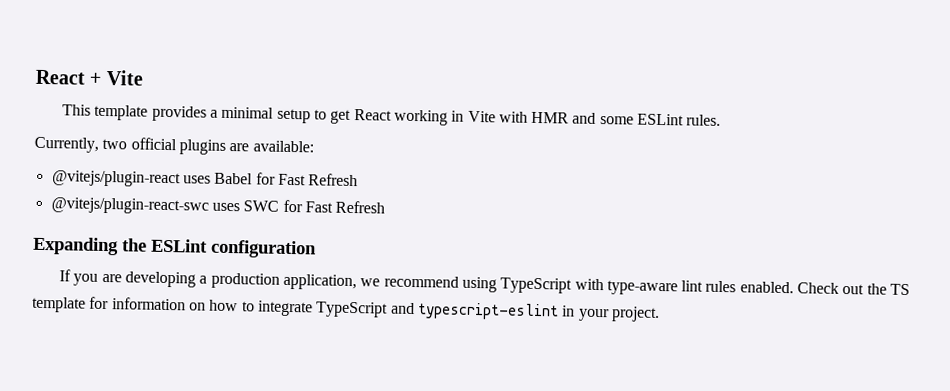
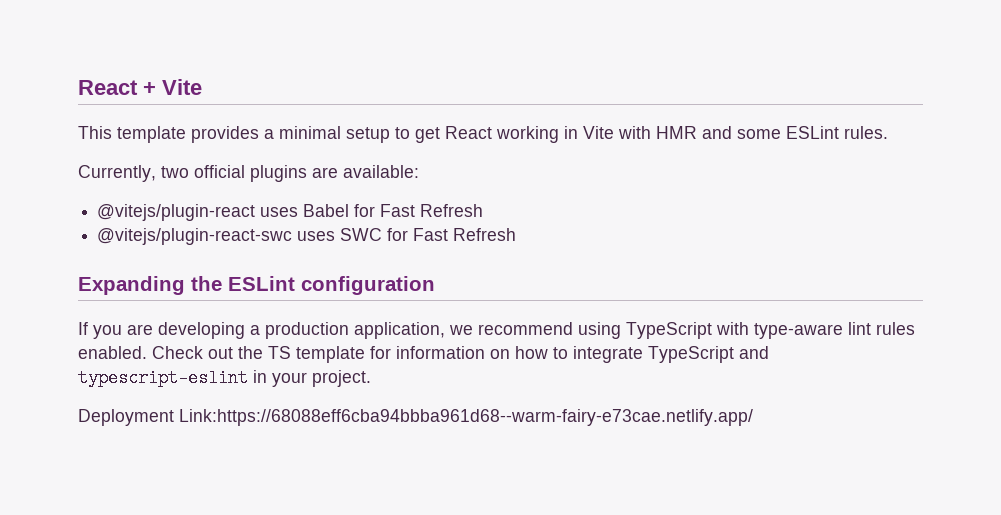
+ Deployment Link:https://68088eff6cba94bbba961d68--warm-fairy-e73cae.netlify.app/

